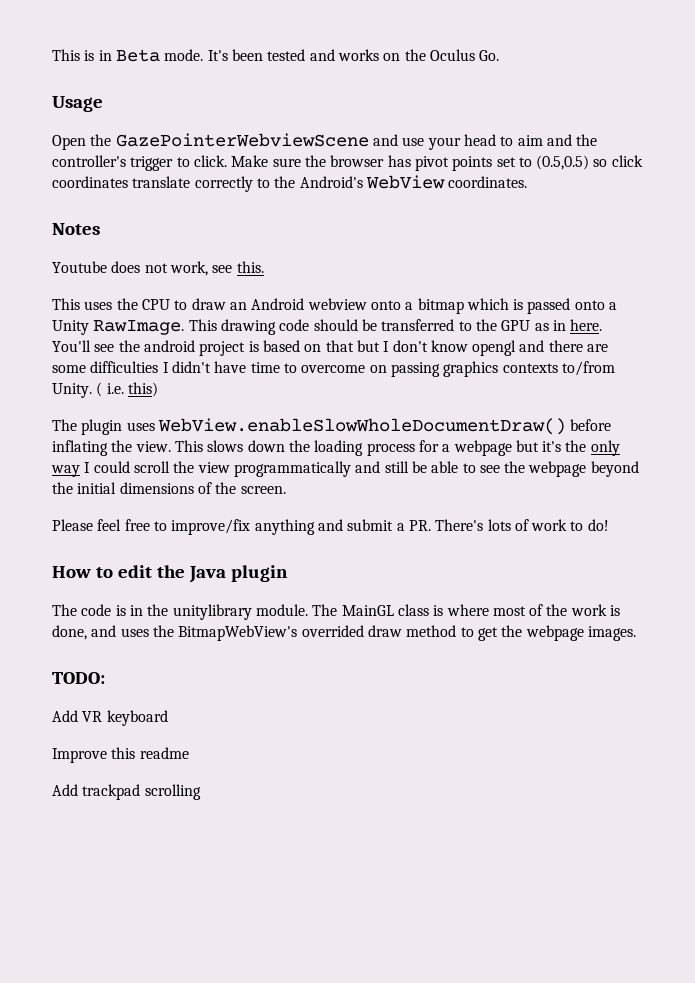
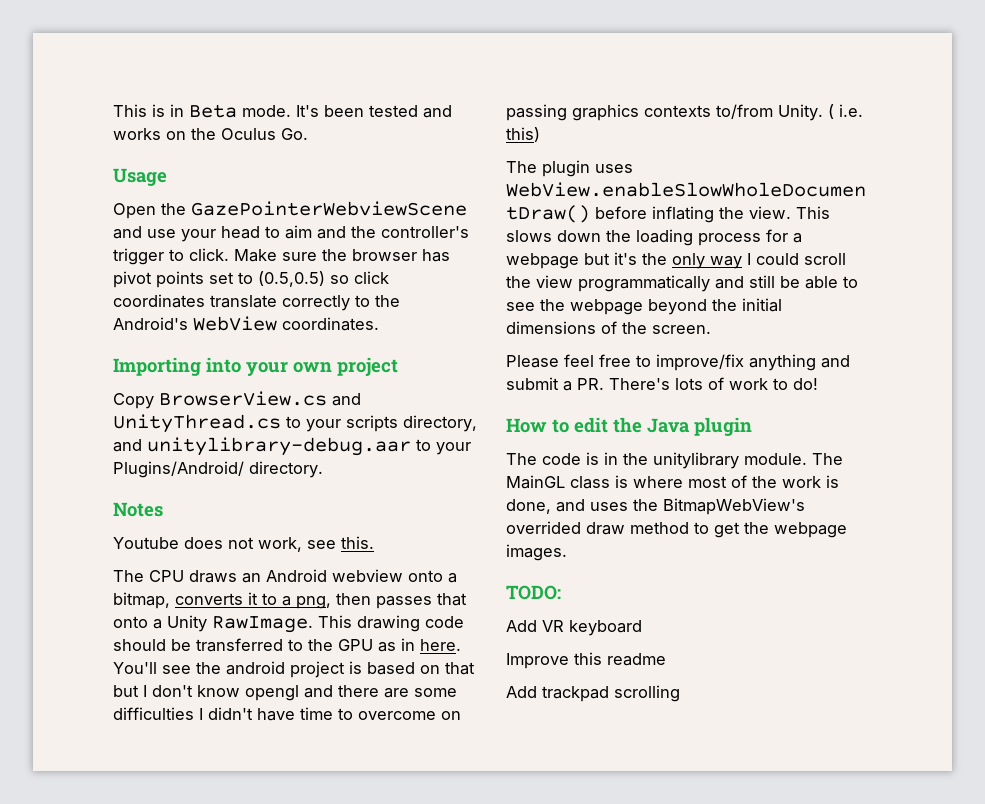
+ Importing into your own project
+ Copy BrowserView.cs and UnityThread.cs to your scripts directory, and unitylibrary-debug.aar to your Plugins/Android/ directory.
- This uses the CPU to draw an Android webview onto a bitmap which is passed onto a Unity RawImage.
+ The CPU draws an Android webview onto a bitmap, converts it to a png, then passes that onto a Unity RawImage.

